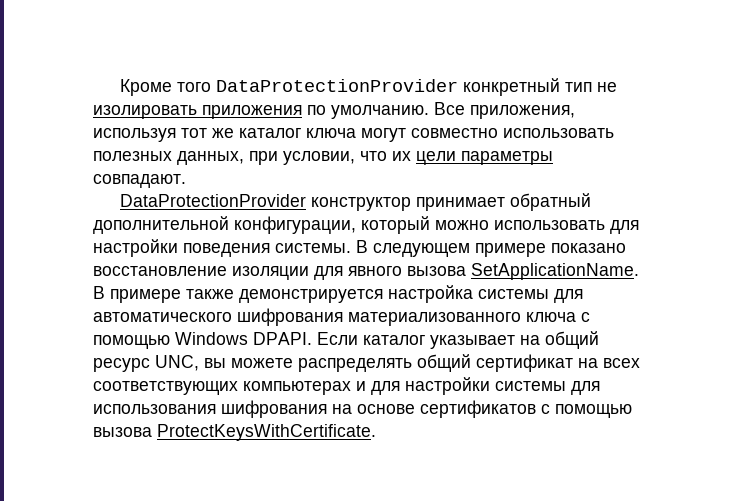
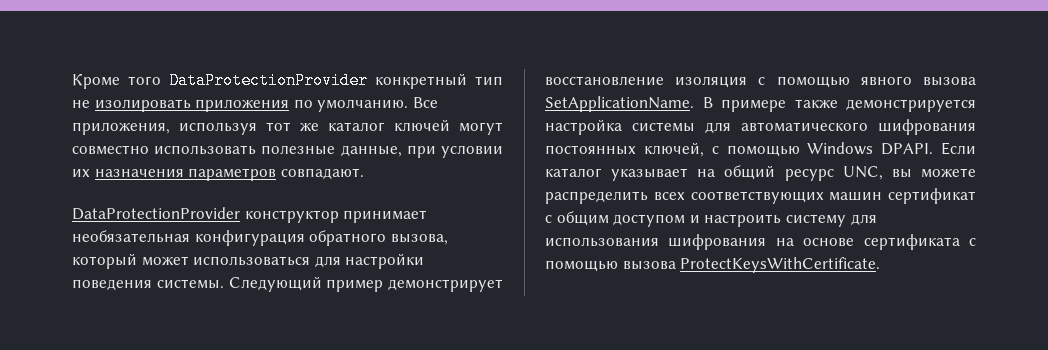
- Все приложения, используя тот же каталог ключа могут совместно использовать полезных данных, при условии, что их цели параметры совпадают.
- DataProtectionProvider конструктор принимает обратный дополнительной конфигурации, который можно использовать для настройки поведения системы. В следующем примере показано восстановление изоляции для явного вызова SetApplicationName.
+ Все приложения, используя тот же каталог ключей могут совместно использовать полезные данные, при условии их назначения параметров совпадают.
+ DataProtectionProvider конструктор принимает необязательная конфигурация обратного вызова, который может использоваться для настройки поведения системы. Следующий пример демонстрирует восстановление изоляция с помощью явного вызова SetApplicationName.
- В примере также демонстрируется настройка системы для автоматического шифрования материализованного ключа с помощью Windows DPAPI.
+ В примере также демонстрируется настройка системы для автоматического шифрования постоянных ключей, с помощью Windows DPAPI.
- Если каталог указывает на общий ресурс UNC, вы можете распределять общий сертификат на всех соответствующих компьютерах и для настройки системы для использования шифрования на основе сертификатов с помощью вызова ProtectKeysWithCertificate.
+ Если каталог указывает на общий ресурс UNC, вы можете распределить всех соответствующих машин сертификат с общим доступом и настроить систему для использования шифрования на основе сертификата с помощью вызова ProtectKeysWithCertificate.

